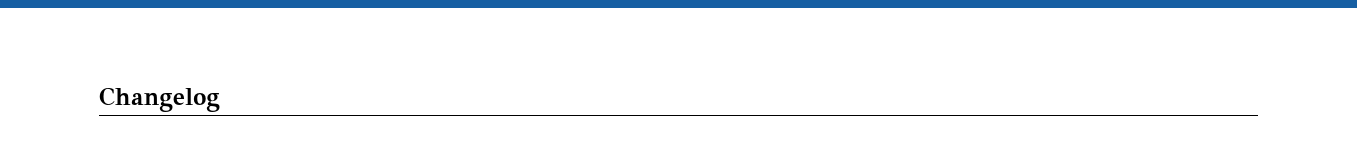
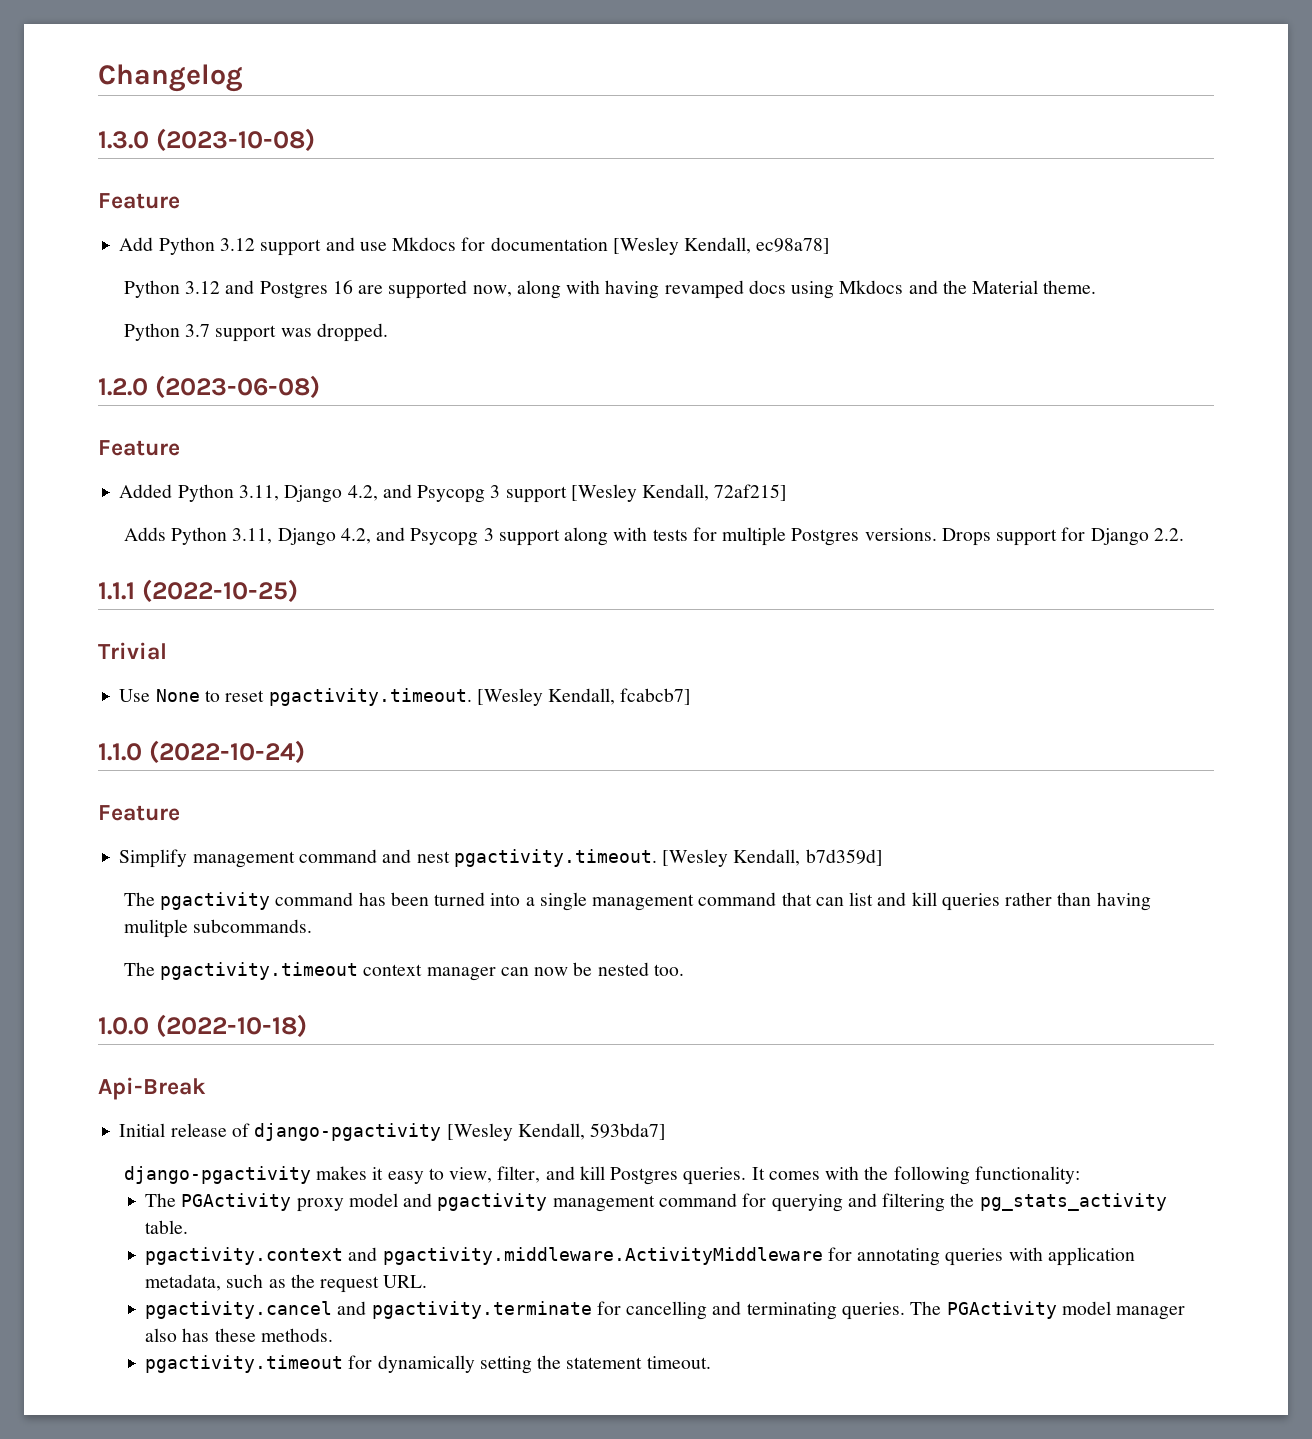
+ 1.3.0 (2023-10-08)
+ Feature
+ Add Python 3.12 support and use Mkdocs for documentation [Wesley Kendall, ec98a78]
+ Python 3.12 and Postgres 16 are supported now, along with having revamped docs using Mkdocs and the Material theme.
+ Python 3.7 support was dropped.
+ 1.2.0 (2023-06-08)
+ Feature
+ Added Python 3.11, Django 4.2, and Psycopg 3 support [Wesley Kendall, 72af215]
+ Adds Python 3.11, Django 4.2, and Psycopg 3 support along with tests for multiple Postgres versions. Drops support for Django 2.2.
+ 1.1.1 (2022-10-25)
+ Trivial
+ Use None to reset pgactivity.timeout. [Wesley Kendall, fcabcb7]
+ 1.1.0 (2022-10-24)
+ Feature
+ Simplify management command and nest pgactivity.timeout. [Wesley Kendall, b7d359d]
+ The pgactivity command has been turned into a single management command that can list and kill queries rather than having mulitple subcommands.
+ The pgactivity.timeout context manager can now be nested too.
+ 1.0.0 (2022-10-18)
+ Api-Break
+ Initial release of django-pgactivity [Wesley Kendall, 593bda7]
+ django-pgactivity makes it easy to view, filter, and kill Postgres queries. It comes with the following functionality:
+ The PGActivity proxy model and pgactivity management command for querying and filtering the pg_stats_activity table.
+ pgactivity.context and pgactivity.middleware.ActivityMiddleware for annotating queries with application metadata, such as the request URL.
+ pgactivity.cancel and pgactivity.terminate for cancelling and terminating queries. The PGActivity model manager also has these methods.
+ pgactivity.timeout for dynamically setting the statement timeout.

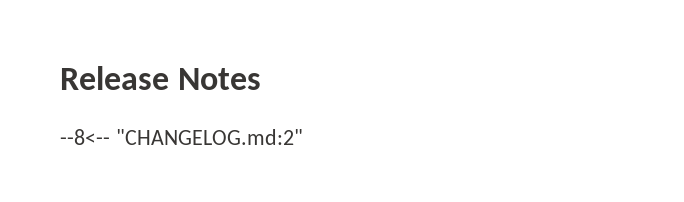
- Changelog
- 1.3.0 (2023-10-08)
- Feature
- Add Python 3.12 support and use Mkdocs for documentation [Wesley Kendall, ec98a78]
- Python 3.12 and Postgres 16 are supported now, along with having revamped docs using Mkdocs and the Material theme.
- Python 3.7 support was dropped.
- 1.2.0 (2023-06-08)
- Feature
- Added Python 3.11, Django 4.2, and Psycopg 3 support [Wesley Kendall, 72af215]
- Adds Python 3.11, Django 4.2, and Psycopg 3 support along with tests for multiple Postgres versions. Drops support for Django 2.2.
- 1.1.1 (2022-10-25)
- Trivial
- Use None to reset pgactivity.timeout. [Wesley Kendall, fcabcb7]
- 1.1.0 (2022-10-24)
- Feature
- Simplify management command and nest pgactivity.timeout. [Wesley Kendall, b7d359d]
- The pgactivity command has been turned into a single management command that can list and kill queries rather than having mulitple subcommands.
- The pgactivity.timeout context manager can now be nested too.
- 1.0.0 (2022-10-18)
- Api-Break
- Initial release of django-pgactivity [Wesley Kendall, 593bda7]
- django-pgactivity makes it easy to view, filter, and kill Postgres queries. It comes with the following functionality:
- The PGActivity proxy model and pgactivity management command for querying and filtering the pg_stats_activity table.
- pgactivity.context and pgactivity.middleware.ActivityMiddleware for annotating queries with application metadata, such as the request URL.
- pgactivity.cancel and pgactivity.terminate for cancelling and terminating queries. The PGActivity model manager also has these methods.
- pgactivity.timeout for dynamically setting the statement timeout.
+ Release Notes
+ --8<-- "CHANGELOG.md:2"

